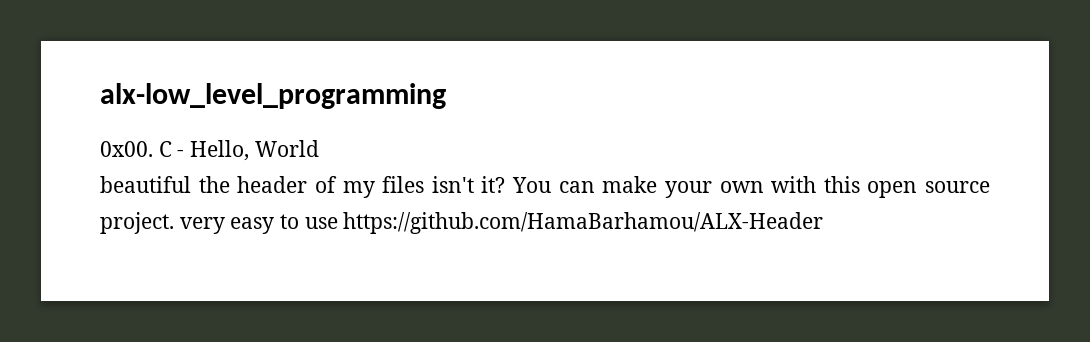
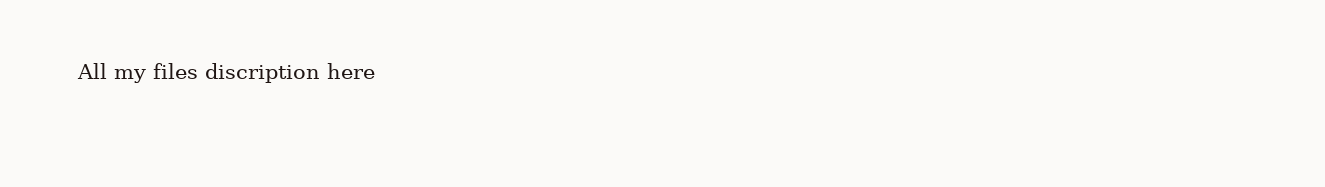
- alx-low_level_programming
- 0x00. C - Hello, World
- beautiful the header of my files isn't it? You can make your own with this open source project. very easy to use https://github.com/HamaBarhamou/ALX-Header
+ All my files discription here

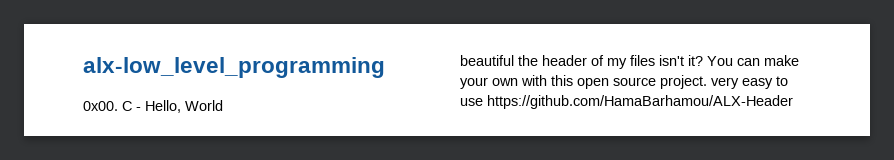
- All my files discription here
+ alx-low_level_programming
+ 0x00. C - Hello, World
+ beautiful the header of my files isn't it? You can make your own with this open source project. very easy to use https://github.com/HamaBarhamou/ALX-Header

